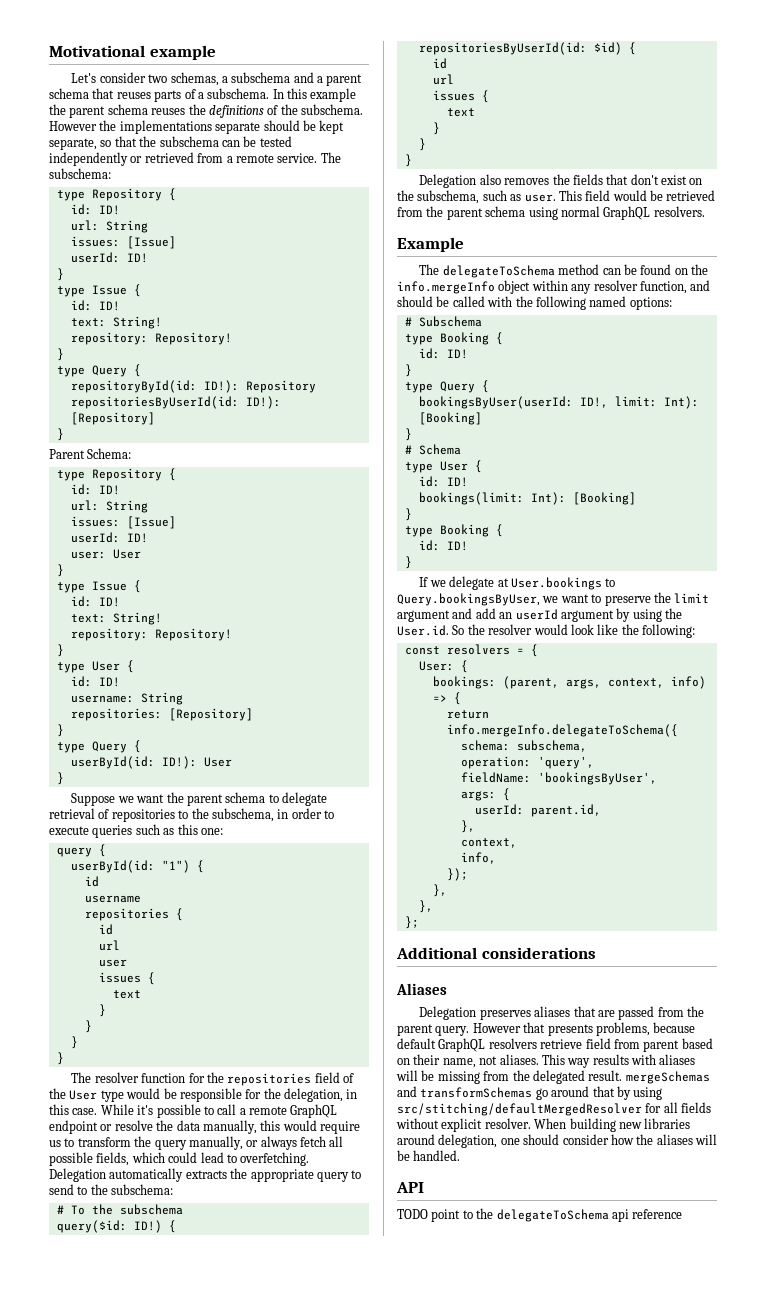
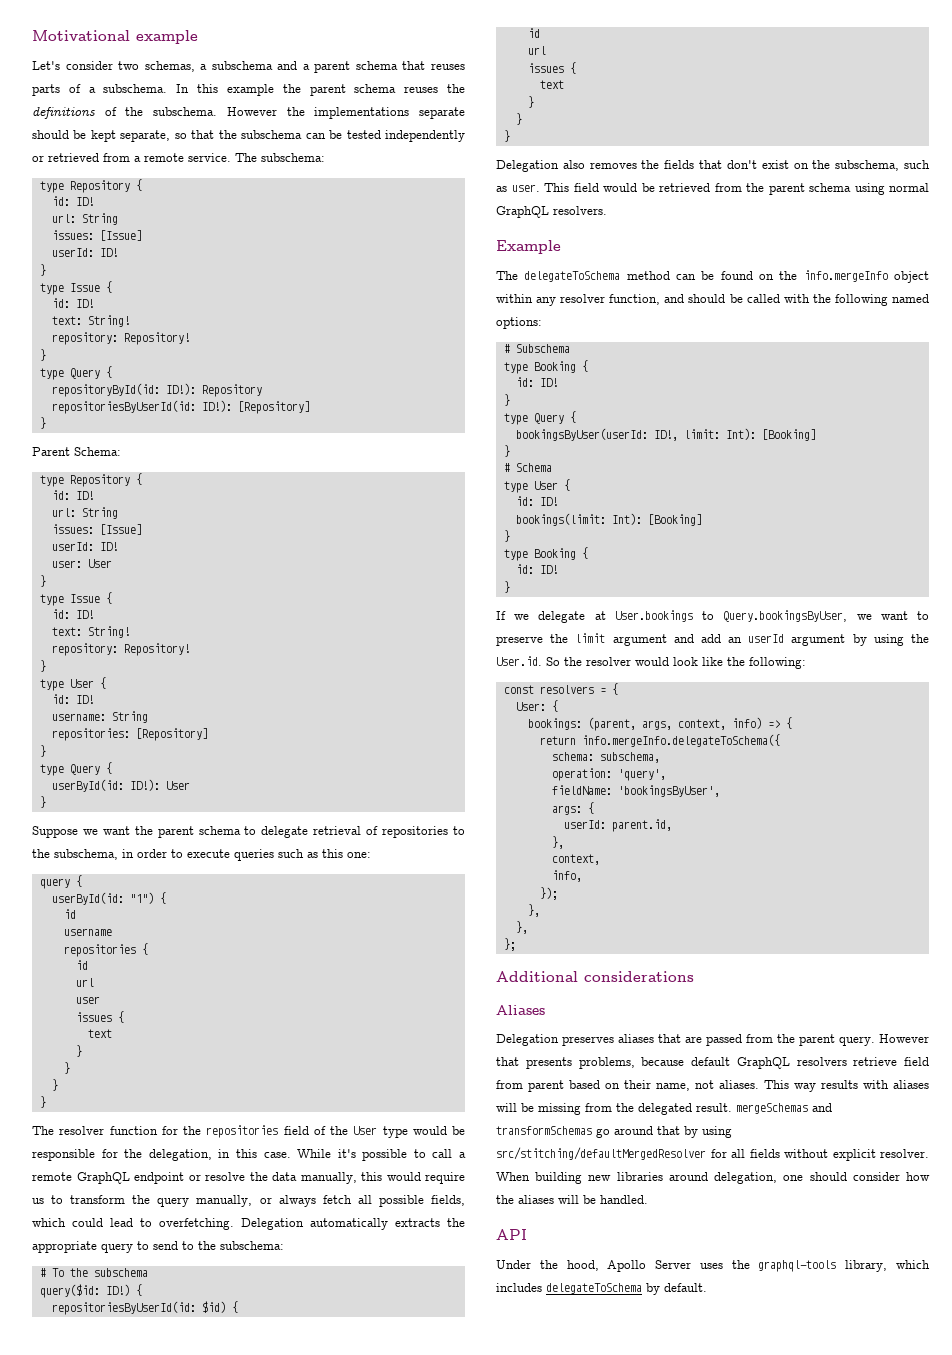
- TODO point to the delegateToSchema api reference
+ Under the hood, Apollo Server uses the graphql-tools library, which includes delegateToSchema by default.

